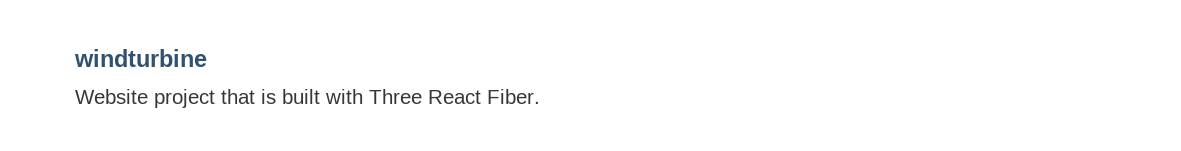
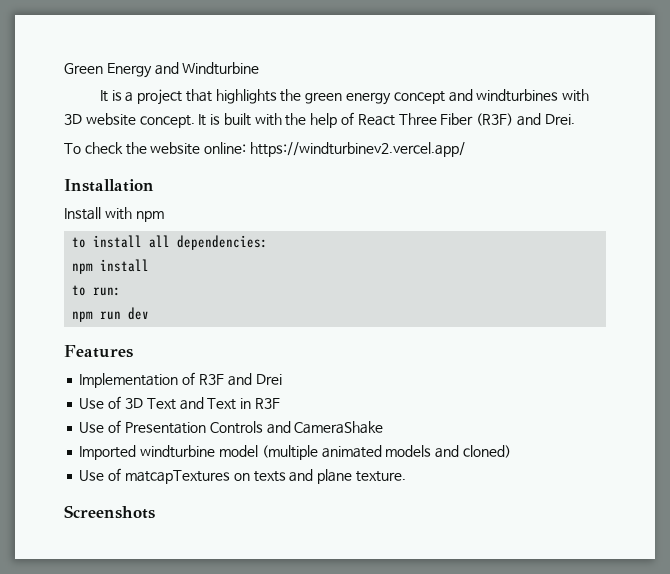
- windturbine
- Website project that is built with Three React Fiber.
+ Green Energy and Windturbine
+ It is a project that highlights the green energy concept and windturbines with 3D website concept. It is built with the help of React Three Fiber (R3F) and Drei.
+ To check the website online: https://windturbinev2.vercel.app/
+ Installation
+ Install with npm
+ to install all dependencies:
+ npm install
+ to run:
+ npm run dev
+ Features
+ Implementation of R3F and Drei
+ Use of 3D Text and Text in R3F
+ Use of Presentation Controls and CameraShake
+ Imported windturbine model (multiple animated models and cloned)
+ Use of matcapTextures on texts and plane texture.
+ Screenshots

